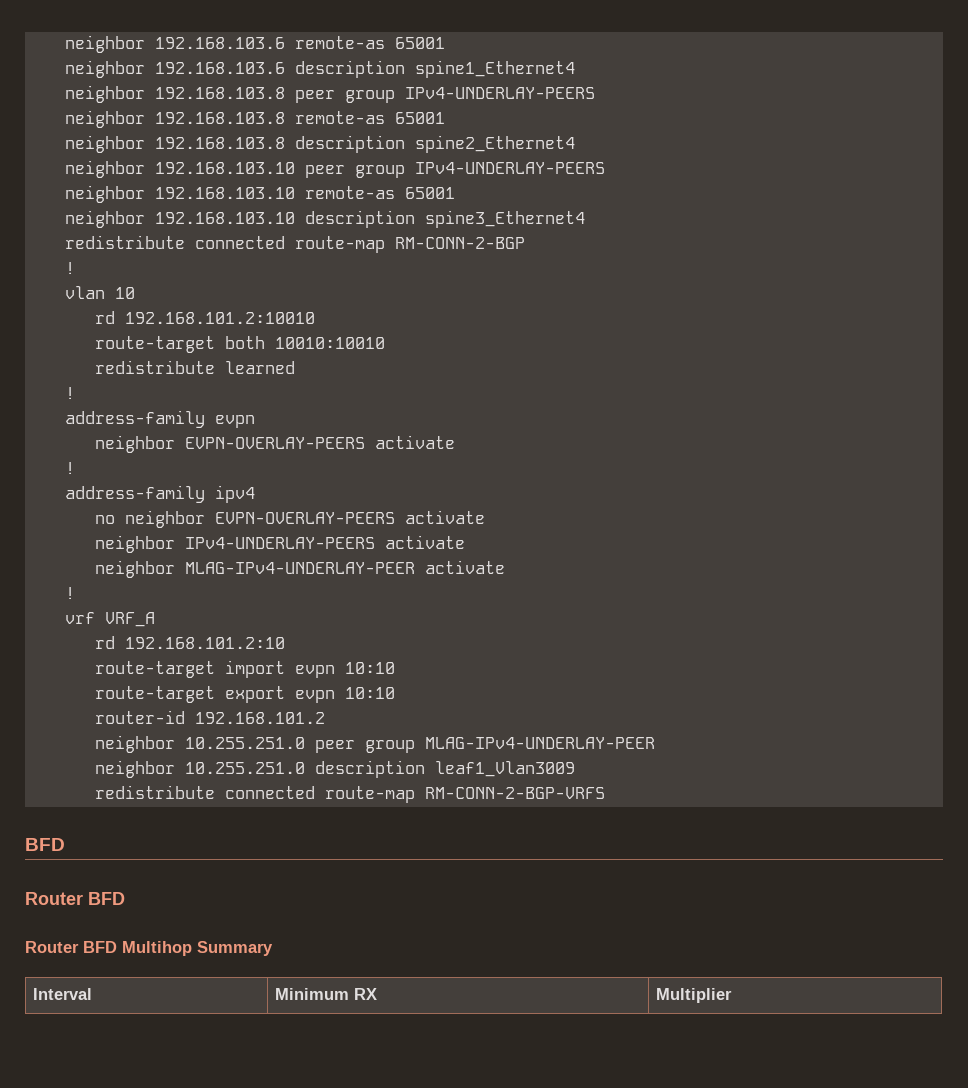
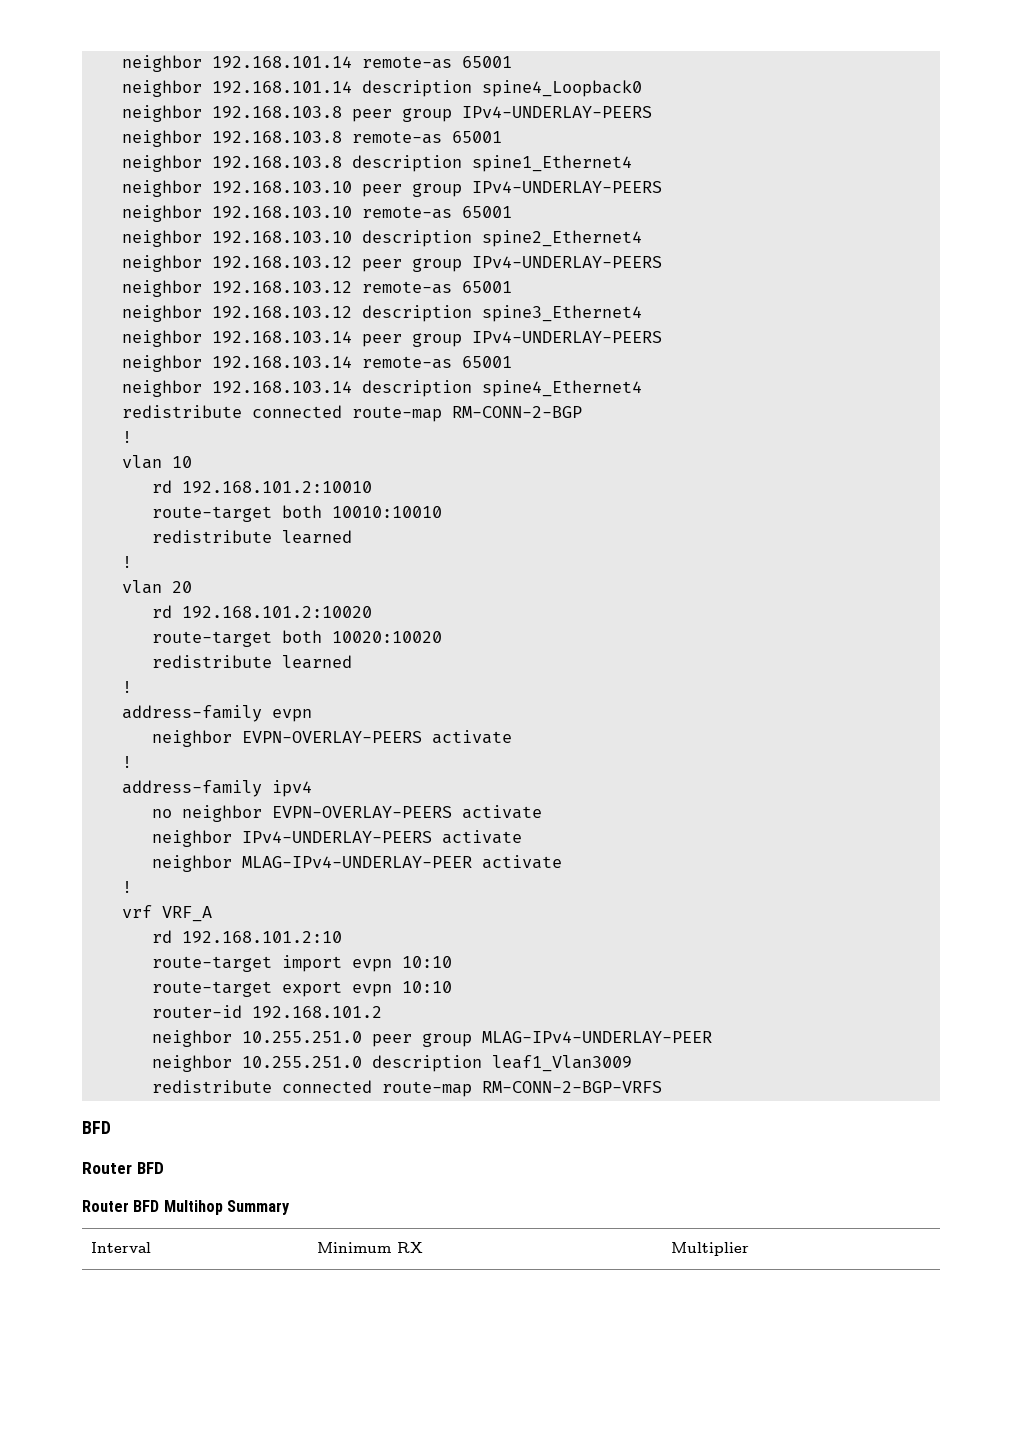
- neighbor 192.168.103.6 remote-as 65001
- neighbor 192.168.103.6 description spine1_Ethernet4
+ neighbor 192.168.101.14 remote-as 65001
+ neighbor 192.168.101.14 description spine4_Loopback0
- neighbor 192.168.103.8 description spine2_Ethernet4
+ neighbor 192.168.103.8 description spine1_Ethernet4
- neighbor 192.168.103.10 description spine3_Ethernet4
+ neighbor 192.168.103.10 description spine2_Ethernet4
+ neighbor 192.168.103.12 peer group IPv4-UNDERLAY-PEERS
+ neighbor 192.168.103.12 remote-as 65001
+ neighbor 192.168.103.12 description spine3_Ethernet4
+ neighbor 192.168.103.14 peer group IPv4-UNDERLAY-PEERS
+ neighbor 192.168.103.14 remote-as 65001
+ neighbor 192.168.103.14 description spine4_Ethernet4
+ vlan 20
+ rd 192.168.101.2:10020
+ route-target both 10020:10020
+ redistribute learned
+ !

